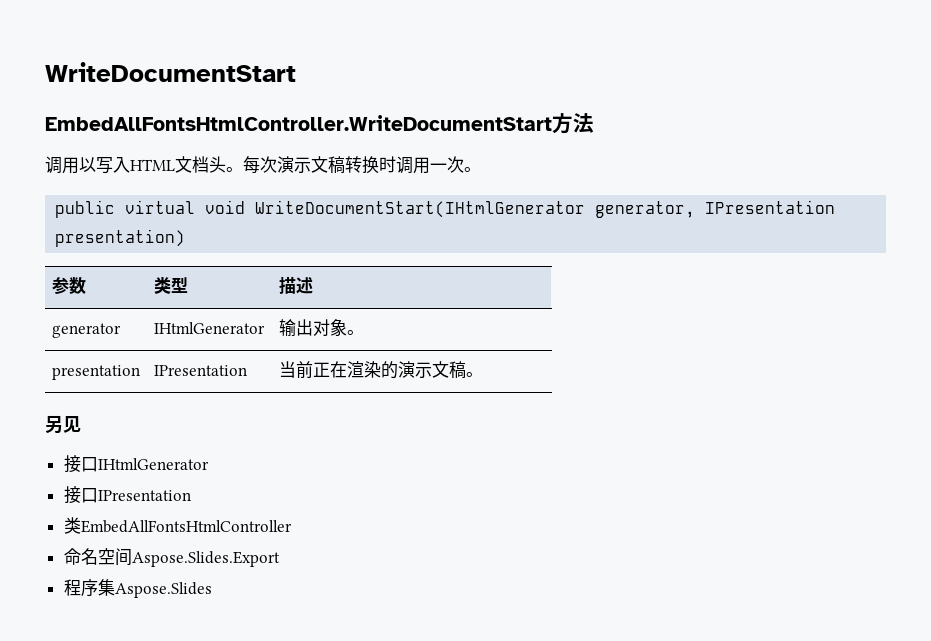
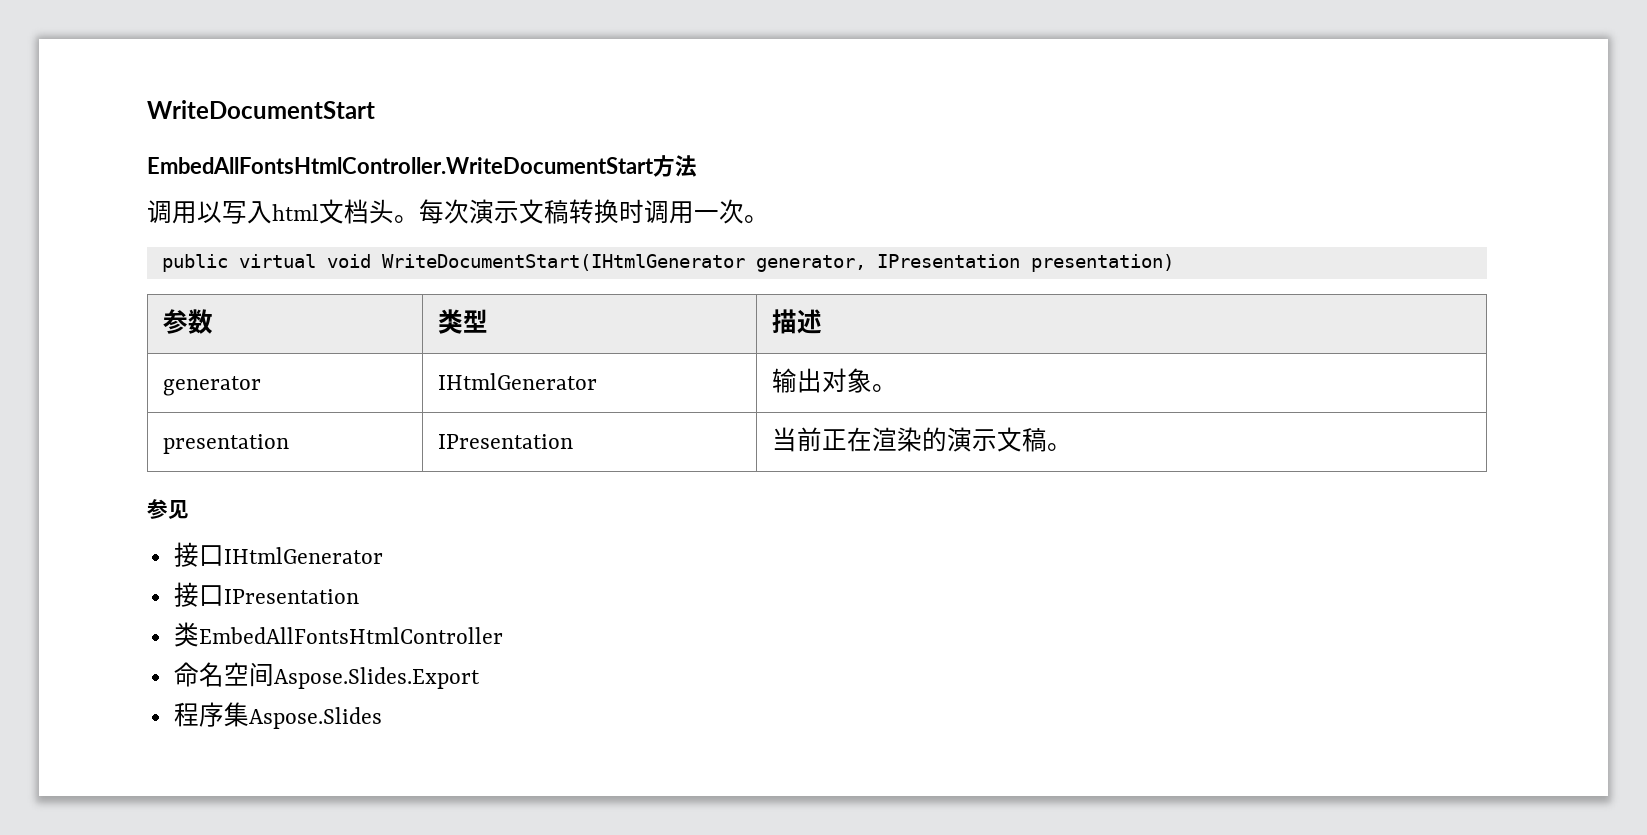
- 调用以写入HTML文档头。
+ 调用以写入html文档头。
- 另见
+ 参见

